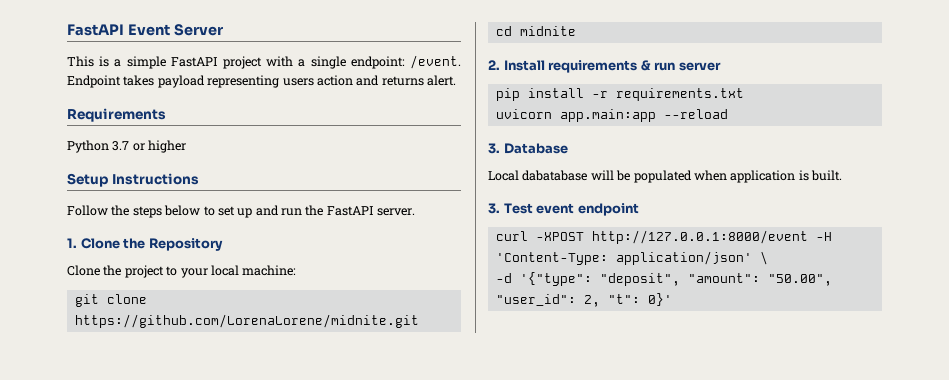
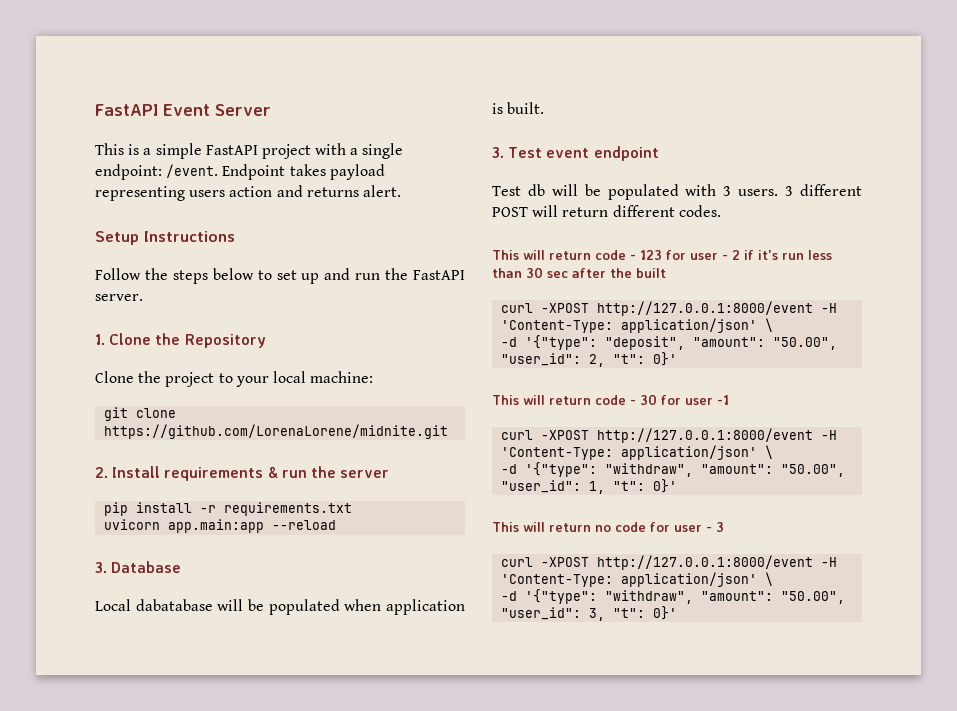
- Requirements
- Python 3.7 or higher
- cd midnite
- 2. Install requirements & run server
+ 2. Install requirements & run the server
+ Test db will be populated with 3 users. 3 different POST will return different codes.
+ This will return code - 123 for user - 2 if it's run less than 30 sec after the built
+ This will return code - 30 for user -1
+ curl -XPOST http://127.0.0.1:8000/event -H 'Content-Type: application/json' \
+ -d '{"type": "withdraw", "amount": "50.00", "user_id": 1, "t": 0}'
+ This will return no code for user - 3
+ curl -XPOST http://127.0.0.1:8000/event -H 'Content-Type: application/json' \
+ -d '{"type": "withdraw", "amount": "50.00", "user_id": 3, "t": 0}'

